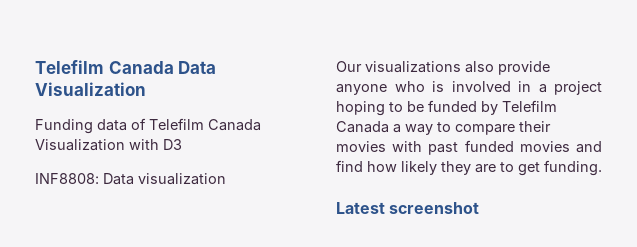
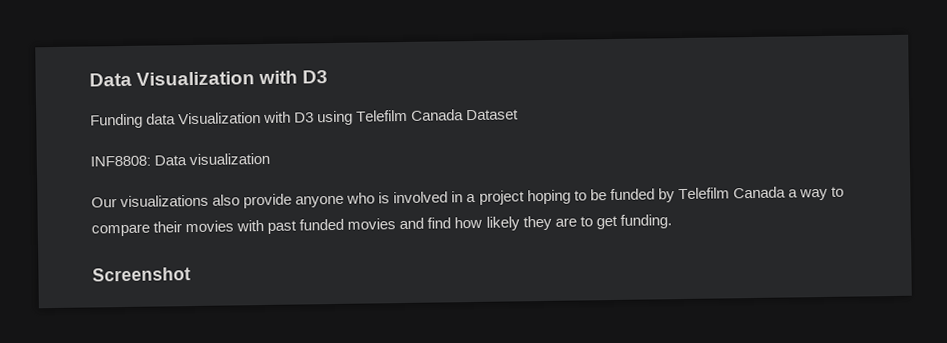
- Telefilm Canada Data Visualization
+ Data Visualization with D3
- Funding data of Telefilm Canada Visualization with D3
+ Funding data Visualization with D3 using Telefilm Canada Dataset
- Latest screenshot
+ Screenshot

